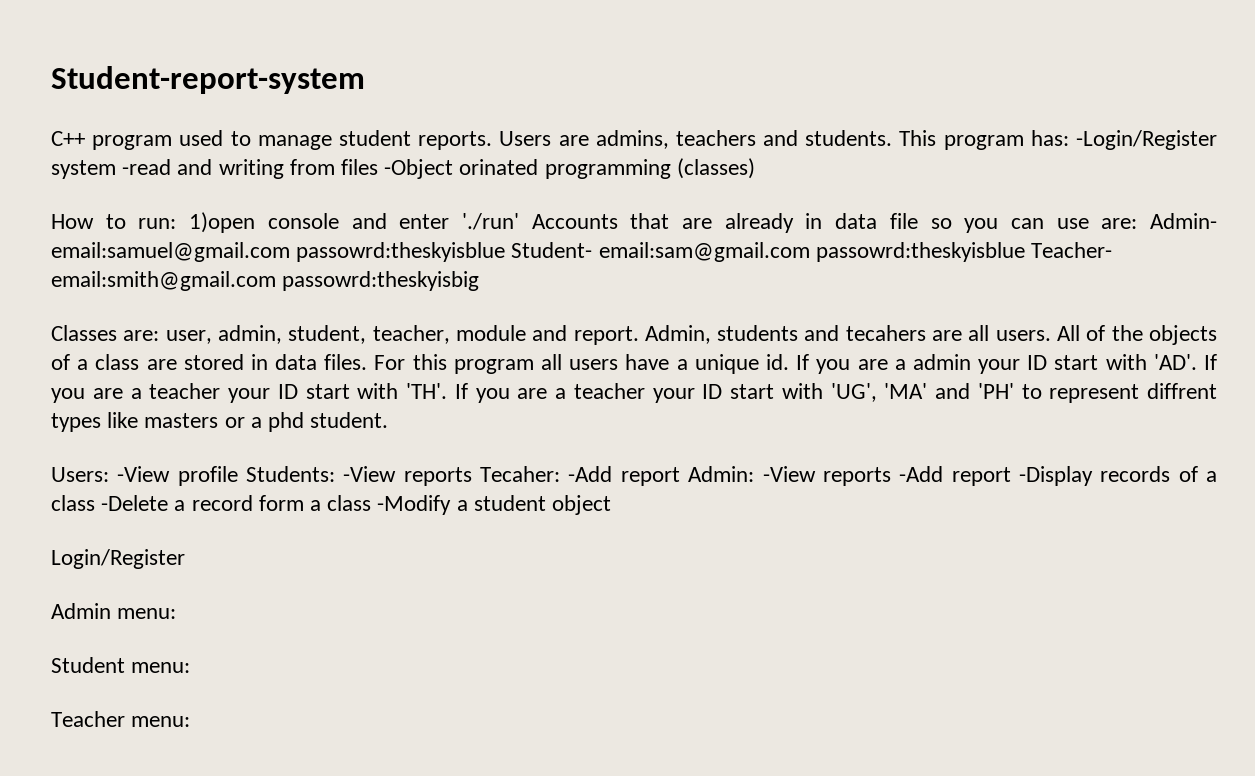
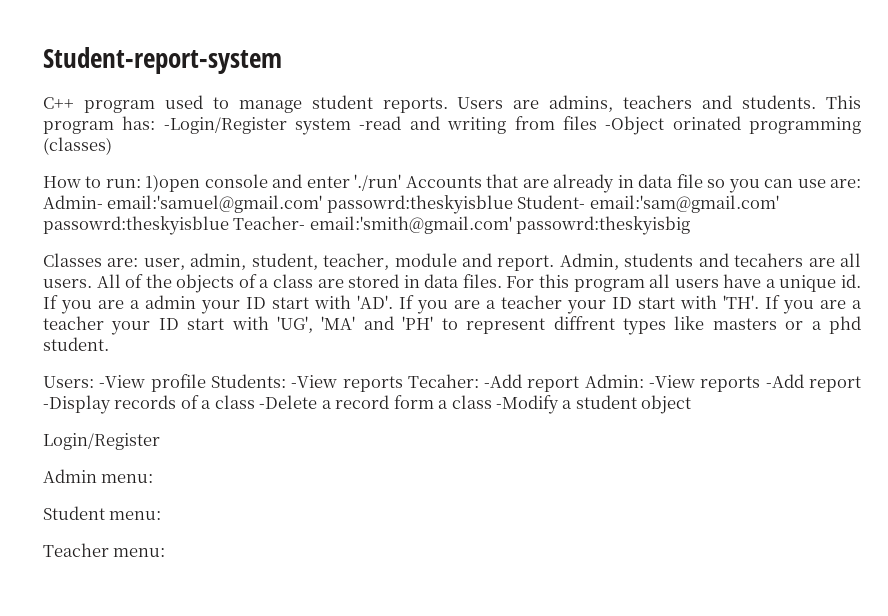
- How to run: 1)open console and enter './run' Accounts that are already in data file so you can use are: Admin- email:samuel@gmail.com passowrd:theskyisblue Student- email:sam@gmail.com passowrd:theskyisblue Teacher- email:smith@gmail.com passowrd:theskyisbig
+ How to run: 1)open console and enter './run' Accounts that are already in data file so you can use are: Admin- email:'samuel@gmail.com' passowrd:theskyisblue Student- email:'sam@gmail.com' passowrd:theskyisblue Teacher- email:'smith@gmail.com' passowrd:theskyisbig

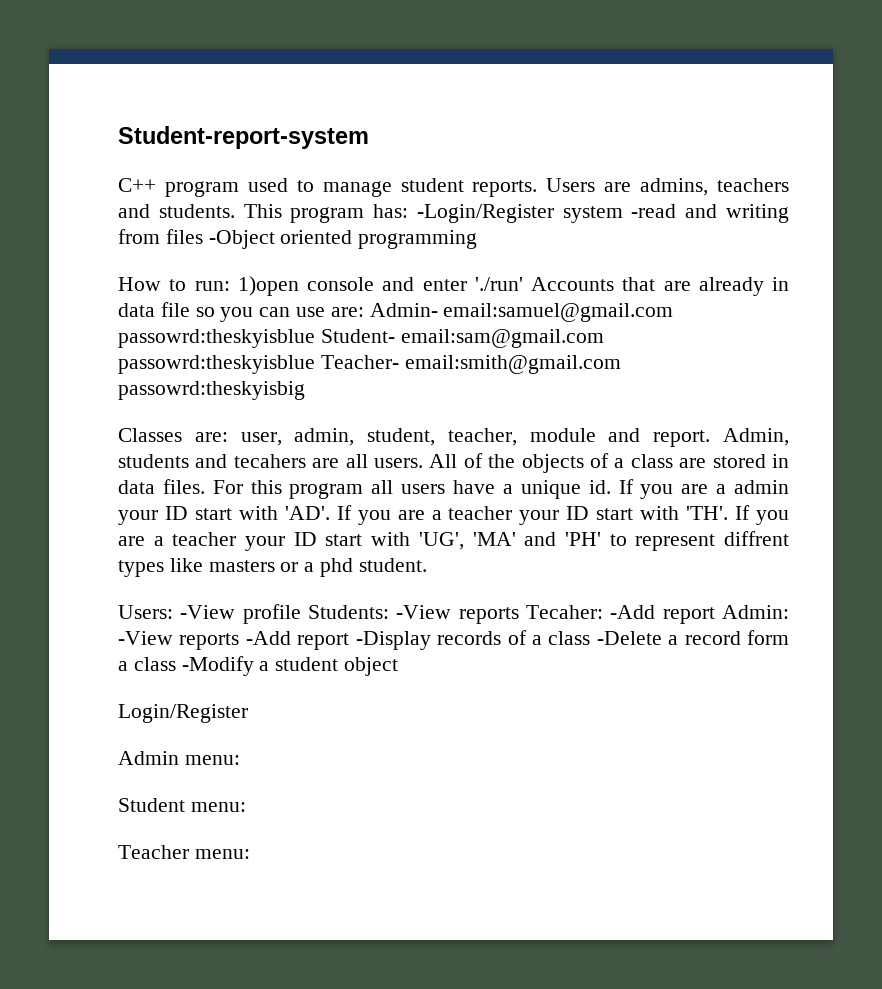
- This program has: -Login/Register system -read and writing from files -Object orinated programming (classes)
+ This program has: -Login/Register system -read and writing from files -Object oriented programming
- How to run: 1)open console and enter './run' Accounts that are already in data file so you can use are: Admin- email:'samuel@gmail.com' passowrd:theskyisblue Student- email:'sam@gmail.com' passowrd:theskyisblue Teacher- email:'smith@gmail.com' passowrd:theskyisbig
+ How to run: 1)open console and enter './run' Accounts that are already in data file so you can use are: Admin- email:samuel@gmail.com passowrd:theskyisblue Student- email:sam@gmail.com passowrd:theskyisblue Teacher- email:smith@gmail.com passowrd:theskyisbig

